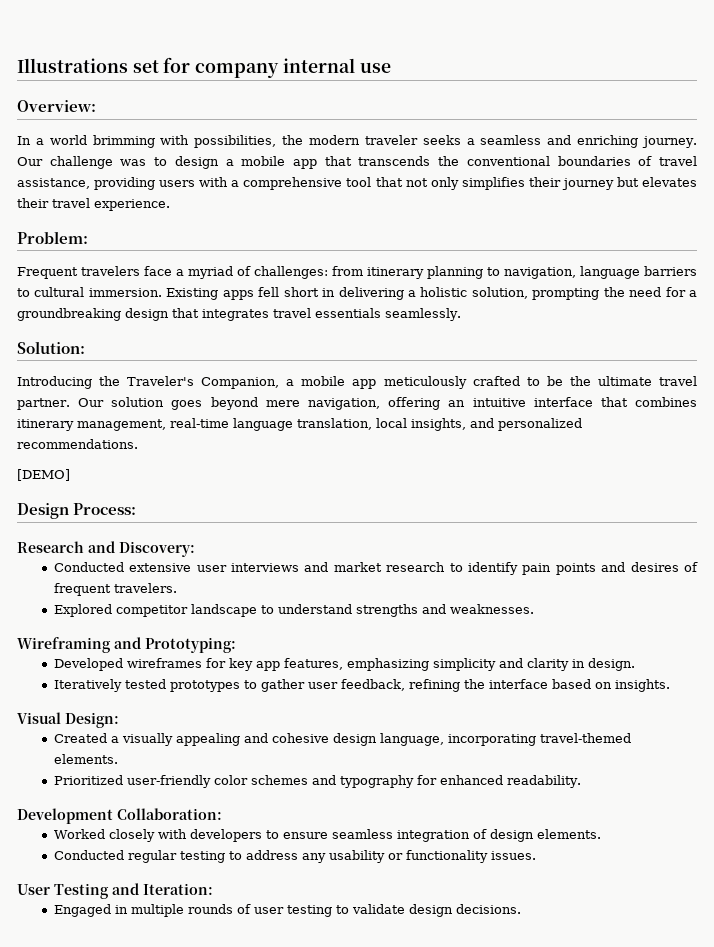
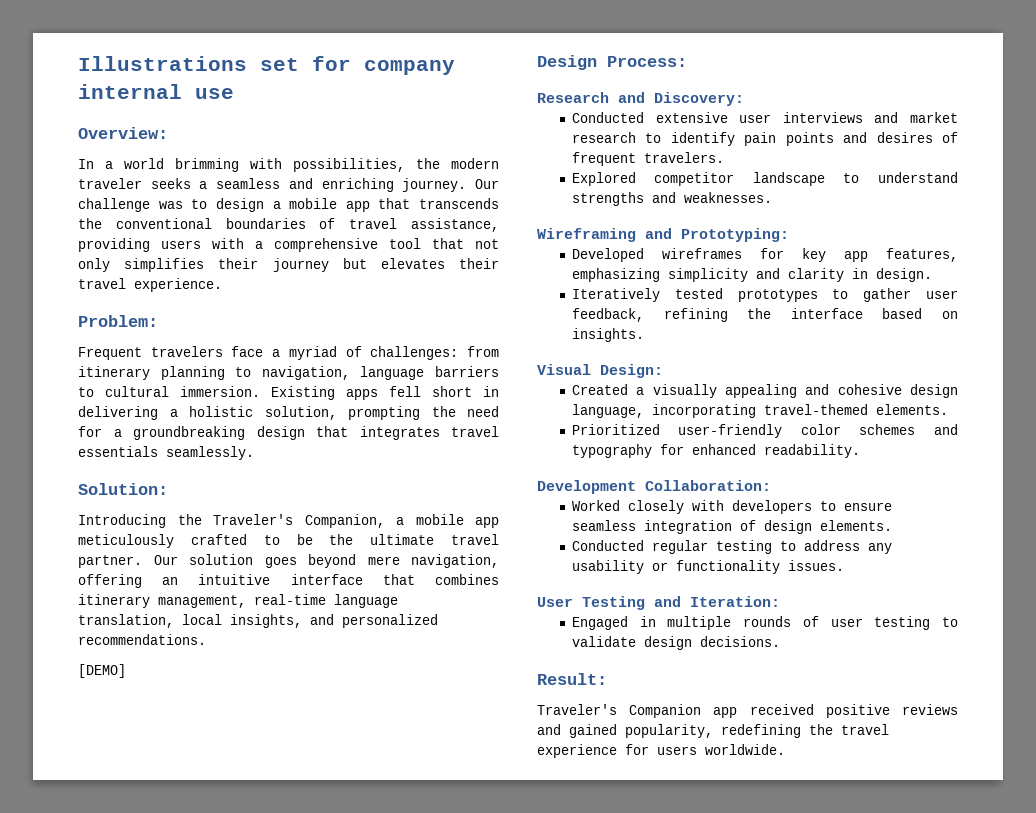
+ Result:
+ Traveler's Companion app received positive reviews and gained popularity, redefining the travel experience for users worldwide.

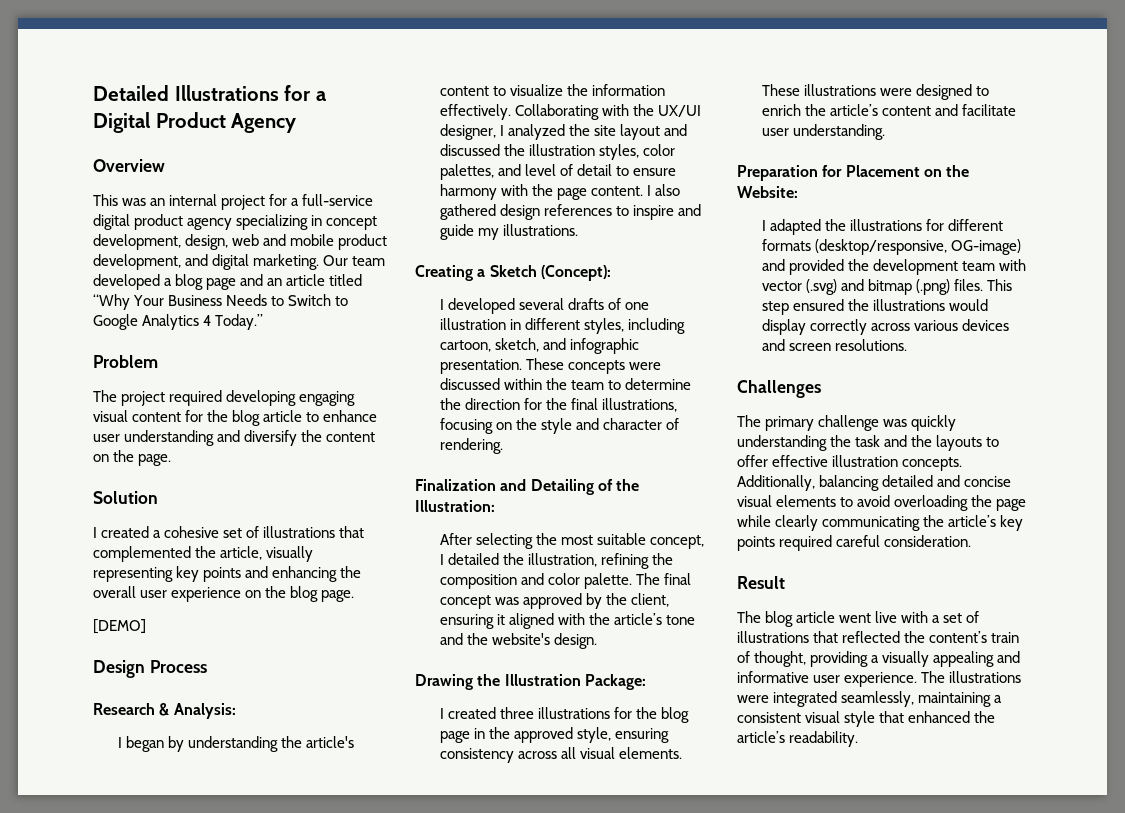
- Illustrations set for company internal use
- Overview:
- In a world brimming with possibilities, the modern traveler seeks a seamless and enriching journey. Our challenge was to design a mobile app that transcends the conventional boundaries of travel assistance, providing users with a comprehensive tool that not only simplifies their journey but elevates their travel experience.
- Problem:
- Frequent travelers face a myriad of challenges: from itinerary planning to navigation, language barriers to cultural immersion. Existing apps fell short in delivering a holistic solution, prompting the need for a groundbreaking design that integrates travel essentials seamlessly.
- Solution:
- Introducing the Traveler's Companion, a mobile app meticulously crafted to be the ultimate travel partner. Our solution goes beyond mere navigation, offering an intuitive interface that combines itinerary management, real-time language translation, local insights, and personalized recommendations.
+ Detailed Illustrations for a Digital Product Agency
+ Overview
+ This was an internal project for a full-service digital product agency specializing in concept development, design, web and mobile product development, and digital marketing. Our team developed a blog page and an article titled “Why Your Business Needs to Switch to Google Analytics 4 Today.”
+ Problem
+ The project required developing engaging visual content for the blog article to enhance user understanding and diversify the content on the page.
+ Solution
+ I created a cohesive set of illustrations that complemented the article, visually representing key points and enhancing the overall user experience on the blog page.
- Design Process:
+ Design Process
- Research and Discovery:
- Conducted extensive user interviews and market research to identify pain points and desires of frequent travelers.
- Explored competitor landscape to understand strengths and weaknesses.
- Wireframing and Prototyping:
- Developed wireframes for key app features, emphasizing simplicity and clarity in design.
- Iteratively tested prototypes to gather user feedback, refining the interface based on insights.
- Visual Design:
- Created a visually appealing and cohesive design language, incorporating travel-themed elements.
- Prioritized user-friendly color schemes and typography for enhanced readability.
- Development Collaboration:
- Worked closely with developers to ensure seamless integration of design elements.
- Conducted regular testing to address any usability or functionality issues.
- User Testing and Iteration:
- Engaged in multiple rounds of user testing to validate design decisions.
- Result:
- Traveler's Companion app received positive reviews and gained popularity, redefining the travel experience for users worldwide.
+ Research & Analysis:
+ I began by understanding the article's content to visualize the information effectively. Collaborating with the UX/UI designer, I analyzed the site layout and discussed the illustration styles, color palettes, and level of detail to ensure harmony with the page content. I also gathered design references to inspire and guide my illustrations.
+ Creating a Sketch (Concept):
+ I developed several drafts of one illustration in different styles, including cartoon, sketch, and infographic presentation. These concepts were discussed within the team to determine the direction for the final illustrations, focusing on the style and character of rendering.
+ Finalization and Detailing of the Illustration:
+ After selecting the most suitable concept, I detailed the illustration, refining the composition and color palette. The final concept was approved by the client, ensuring it aligned with the article’s tone and the website's design.
+ Drawing the Illustration Package:
+ I created three illustrations for the blog page in the approved style, ensuring consistency across all visual elements. These illustrations were designed to enrich the article’s content and facilitate user understanding.
+ Preparation for Placement on the Website:
+ I adapted the illustrations for different formats (desktop/responsive, OG-image) and provided the development team with vector (.svg) and bitmap (.png) files. This step ensured the illustrations would display correctly across various devices and screen resolutions.
+ Challenges
+ The primary challenge was quickly understanding the task and the layouts to offer effective illustration concepts. Additionally, balancing detailed and concise visual elements to avoid overloading the page while clearly communicating the article’s key points required careful consideration.
+ Result
+ The blog article went live with a set of illustrations that reflected the content’s train of thought, providing a visually appealing and informative user experience. The illustrations were integrated seamlessly, maintaining a consistent visual style that enhanced the article’s readability.

